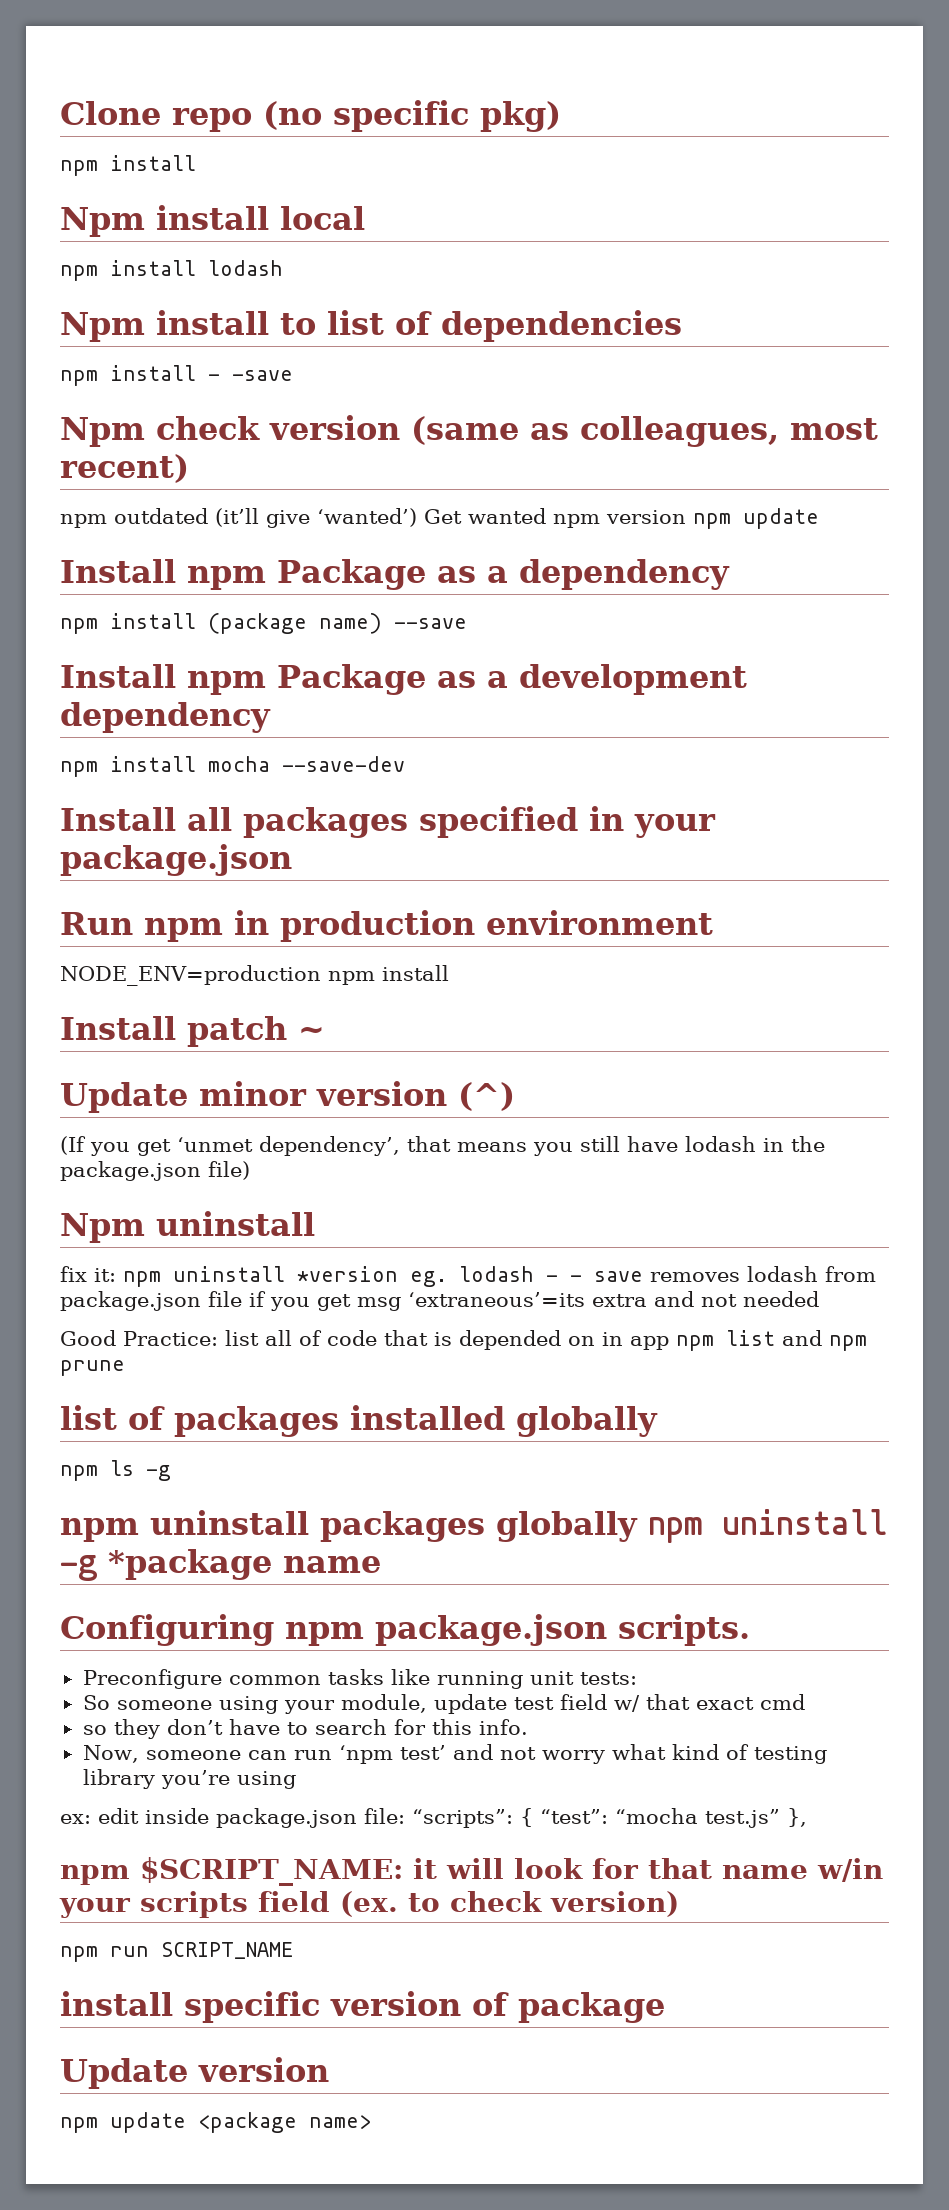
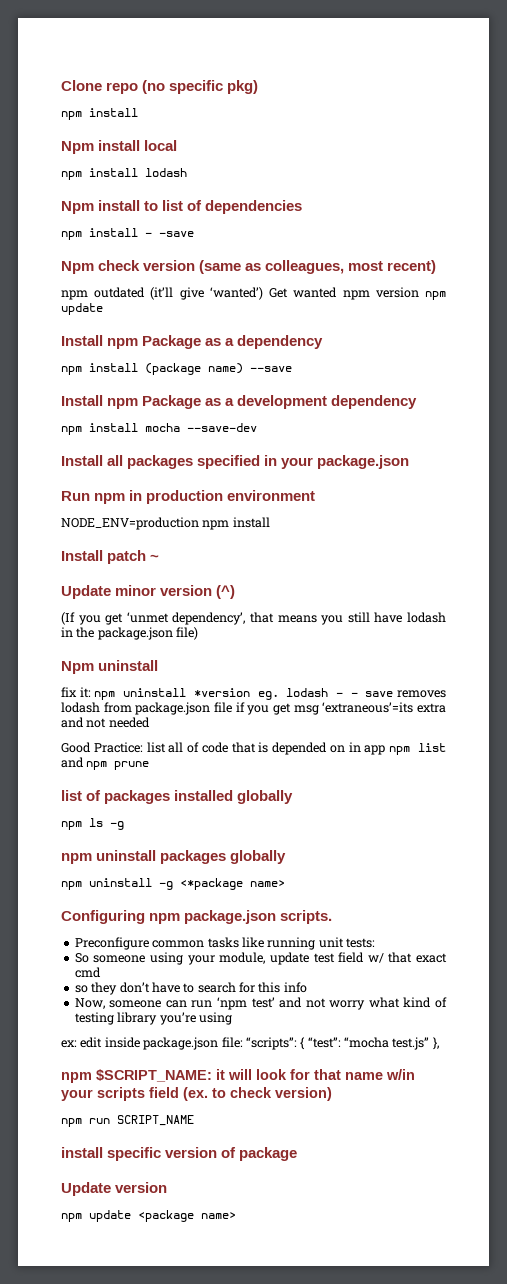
- npm uninstall packages globally npm uninstall -g *package name
+ npm uninstall packages globally
+ npm uninstall -g <*package name>
- so they don’t have to search for this info.
+ so they don’t have to search for this info

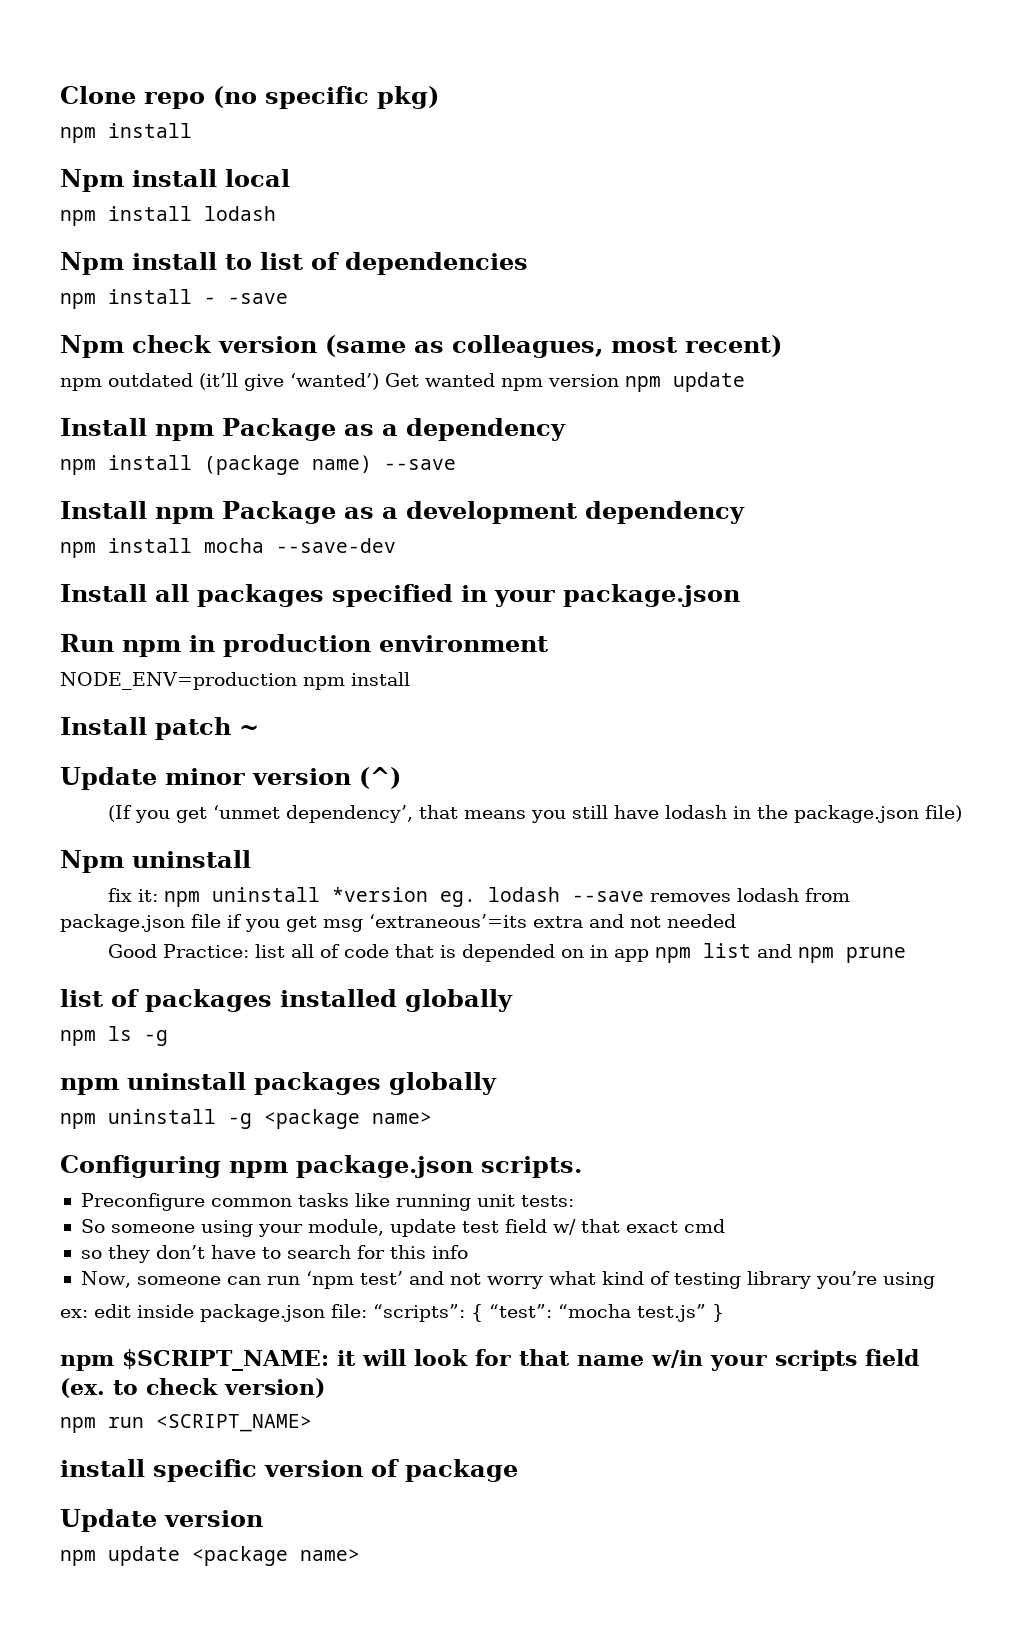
- fix it: npm uninstall *version eg. lodash - - save removes lodash from package.json file if you get msg ‘extraneous’=its extra and not needed
+ fix it: npm uninstall *version eg. lodash --save removes lodash from package.json file if you get msg ‘extraneous’=its extra and not needed
- npm uninstall -g <*package name>
+ npm uninstall -g <package name>
- ex: edit inside package.json file: “scripts”: { “test”: “mocha test.js” },
+ ex: edit inside package.json file: “scripts”: { “test”: “mocha test.js” }
- npm run SCRIPT_NAME
+ npm run <SCRIPT_NAME>

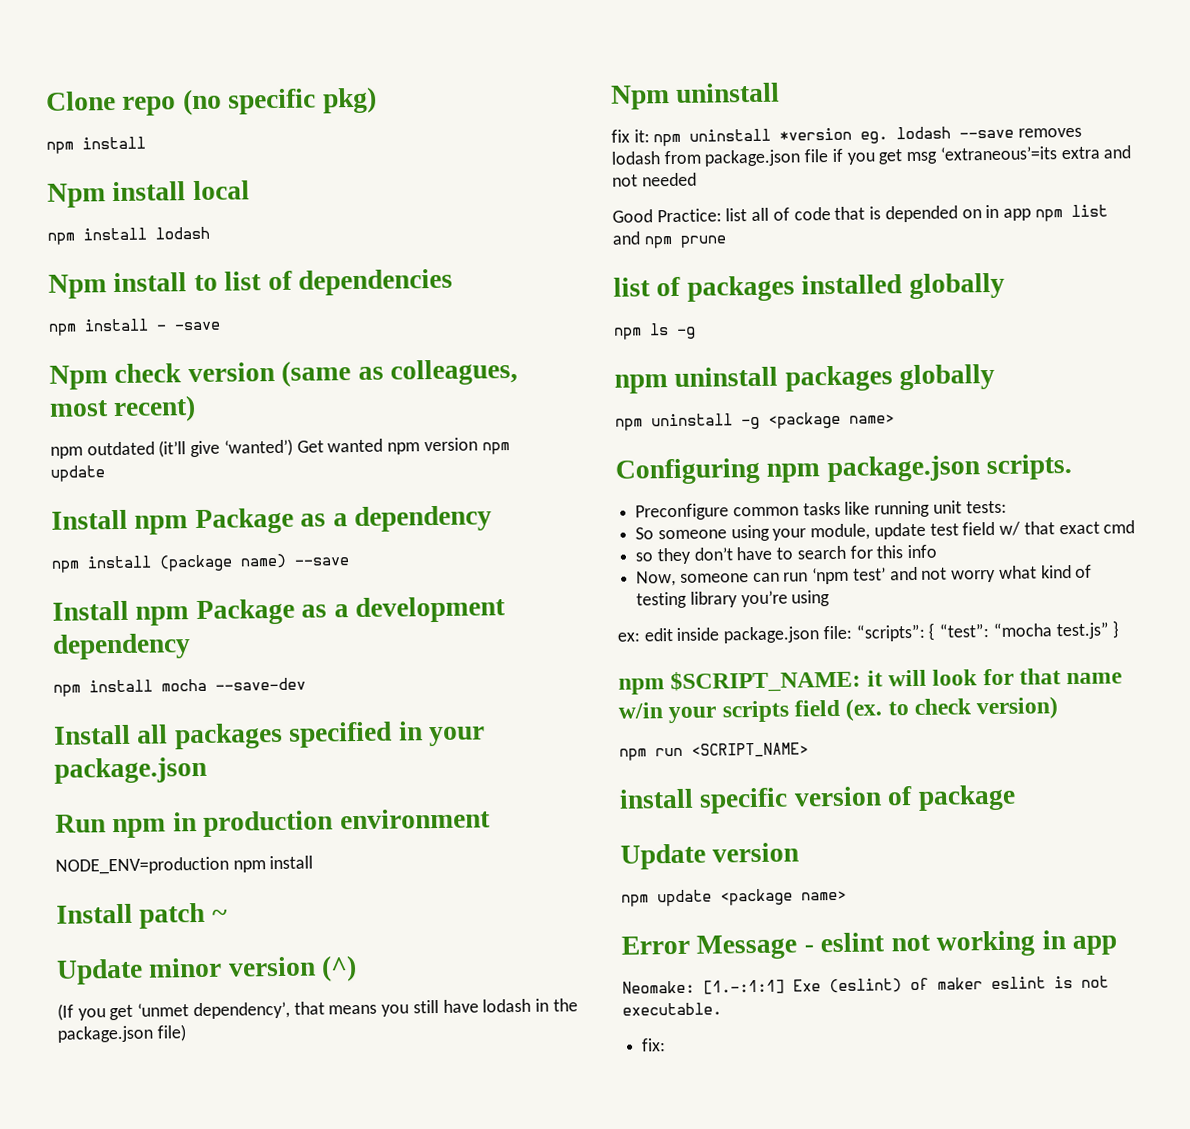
+ Error Message - eslint not working in app
+ Neomake: [1.-:1:1] Exe (eslint) of maker eslint is not executable.
+ fix:

